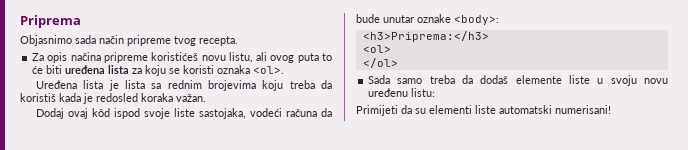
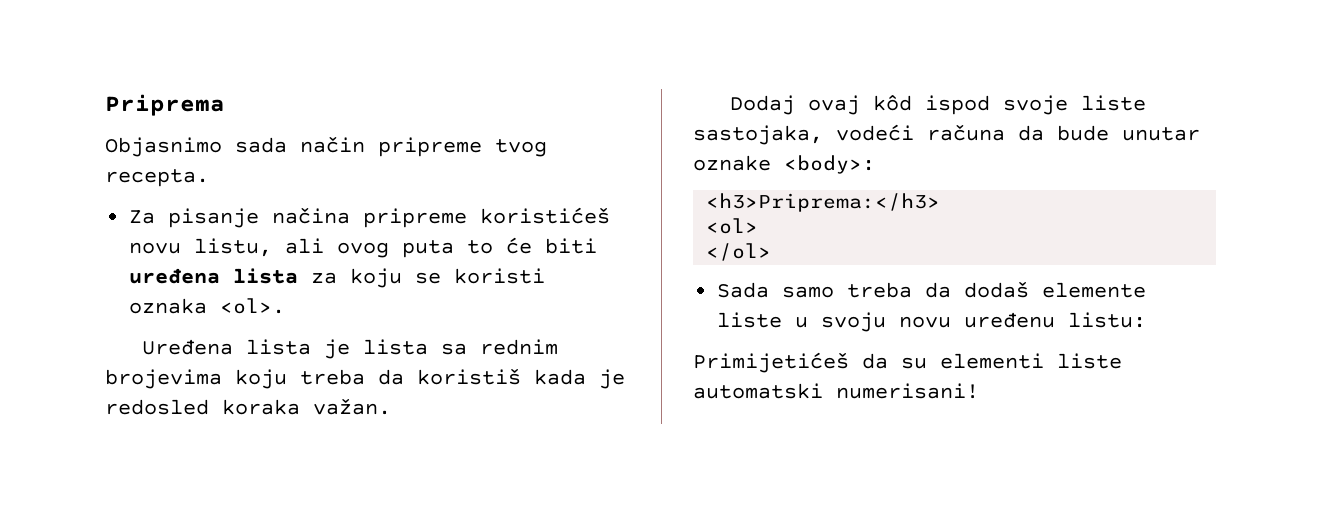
- Za opis načina pripreme koristićeš novu listu, ali ovog puta to će biti uređena lista za koju se koristi oznaka <ol>.
+ Za pisanje načina pripreme koristićeš novu listu, ali ovog puta to će biti uređena lista za koju se koristi oznaka <ol>.
- Primijeti da su elementi liste automatski numerisani!
+ Primijetićeš da su elementi liste automatski numerisani!

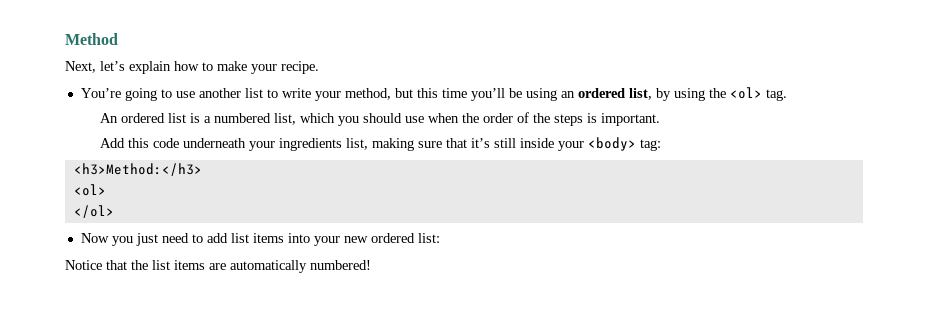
- Priprema
- Objasnimo sada način pripreme tvog recepta.
- Za pisanje načina pripreme koristićeš novu listu, ali ovog puta to će biti uređena lista za koju se koristi oznaka <ol>.
- Uređena lista je lista sa rednim brojevima koju treba da koristiš kada je redosled koraka važan.
- Dodaj ovaj kôd ispod svoje liste sastojaka, vodeći računa da bude unutar oznake <body>:
- <h3>Priprema:</h3>
+ Method
+ Next, let’s explain how to make your recipe.
+ You’re going to use another list to write your method, but this time you’ll be using an ordered list, by using the <ol> tag.
+ An ordered list is a numbered list, which you should use when the order of the steps is important.
+ Add this code underneath your ingredients list, making sure that it’s still inside your <body> tag:
+ <h3>Method:</h3>
  <ol>
  </ol>
- Sada samo treba da dodaš elemente liste u svoju novu uređenu listu:
- Primijetićeš da su elementi liste automatski numerisani!
+ Now you just need to add list items into your new ordered list:
+ Notice that the list items are automatically numbered!

